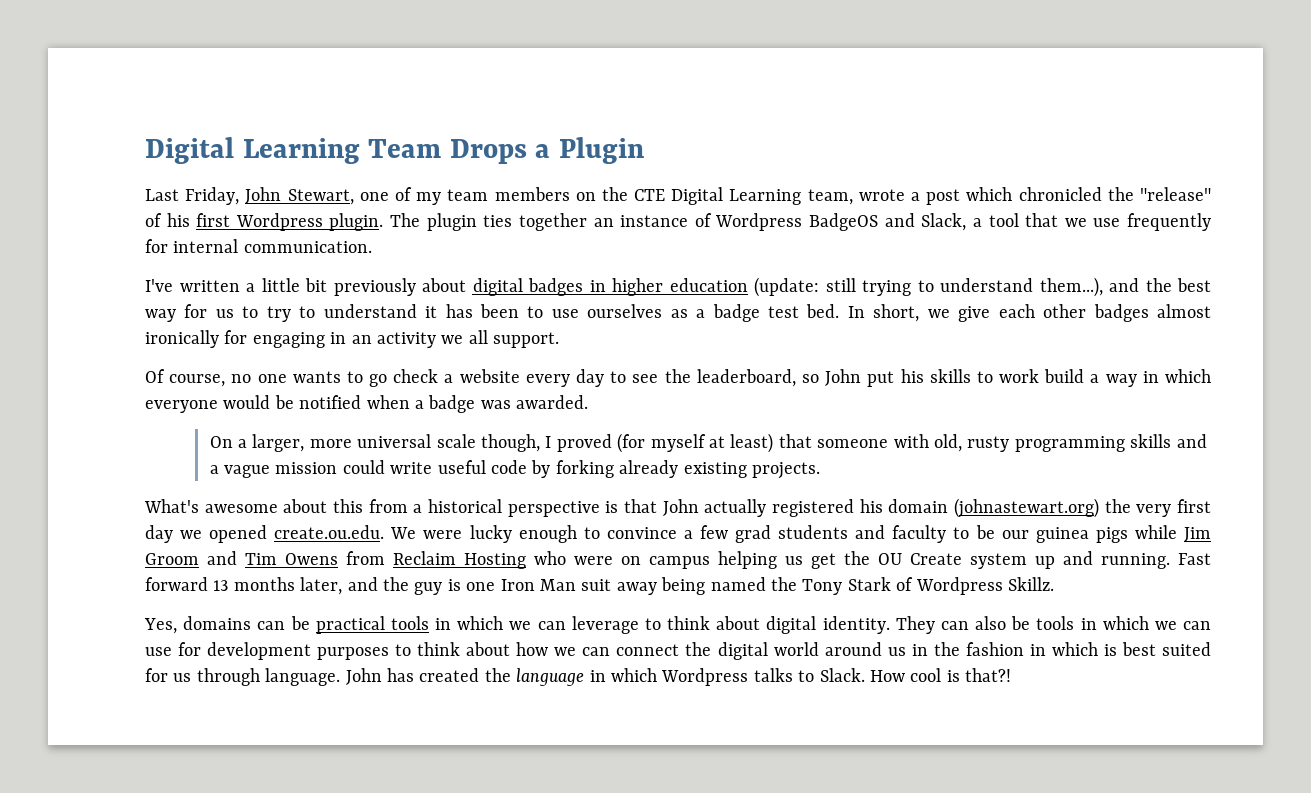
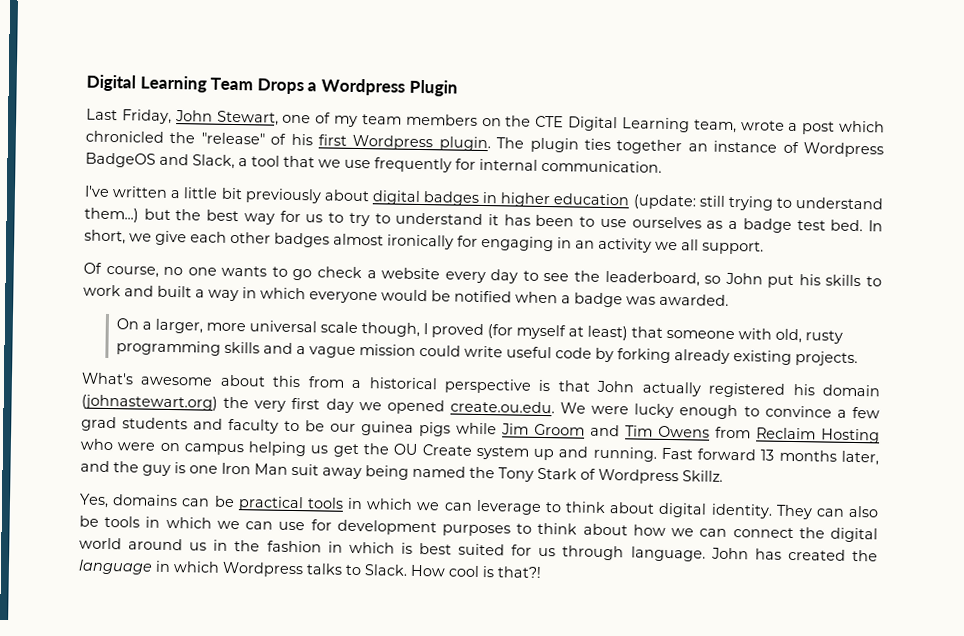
- Digital Learning Team Drops a Plugin
+ Digital Learning Team Drops a Wordpress Plugin
- I've written a little bit previously about digital badges in higher education (update: still trying to understand them...), and the best way for us to try to understand it has been to use ourselves as a badge test bed.
+ I've written a little bit previously about digital badges in higher education (update: still trying to understand them...) but the best way for us to try to understand it has been to use ourselves as a badge test bed.
- Of course, no one wants to go check a website every day to see the leaderboard, so John put his skills to work build a way in which everyone would be notified when a badge was awarded.
+ Of course, no one wants to go check a website every day to see the leaderboard, so John put his skills to work and built a way in which everyone would be notified when a badge was awarded.

